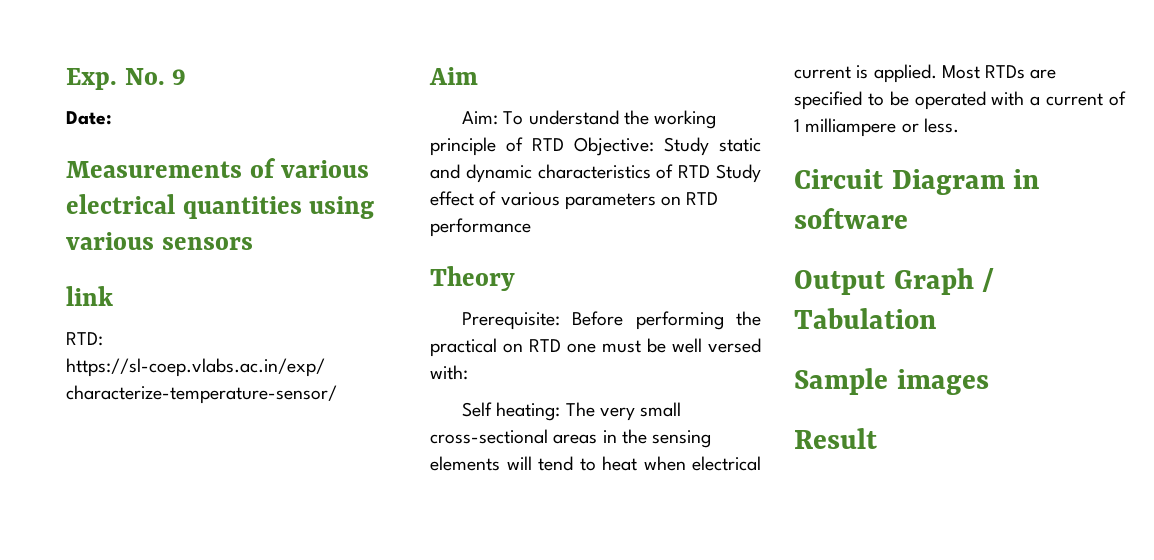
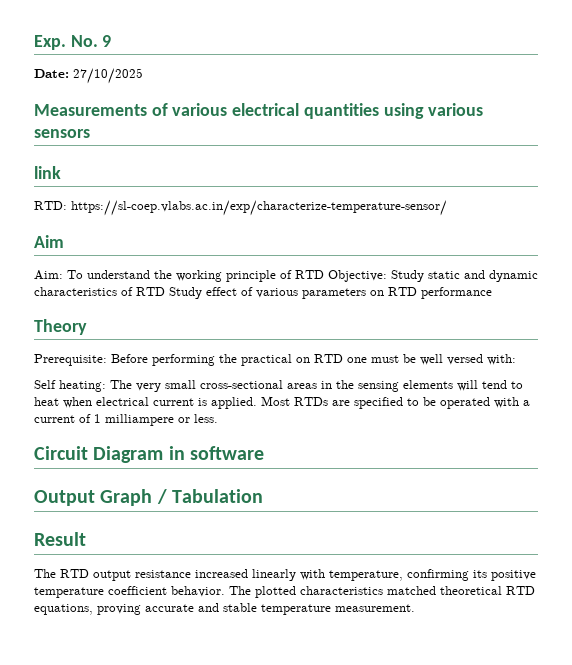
- Date:
+ Date: 27/10/2025
- Sample images
  Result
+ The RTD output resistance increased linearly with temperature, confirming its positive temperature coefficient behavior. The plotted characteristics matched theoretical RTD equations, proving accurate and stable temperature measurement.

